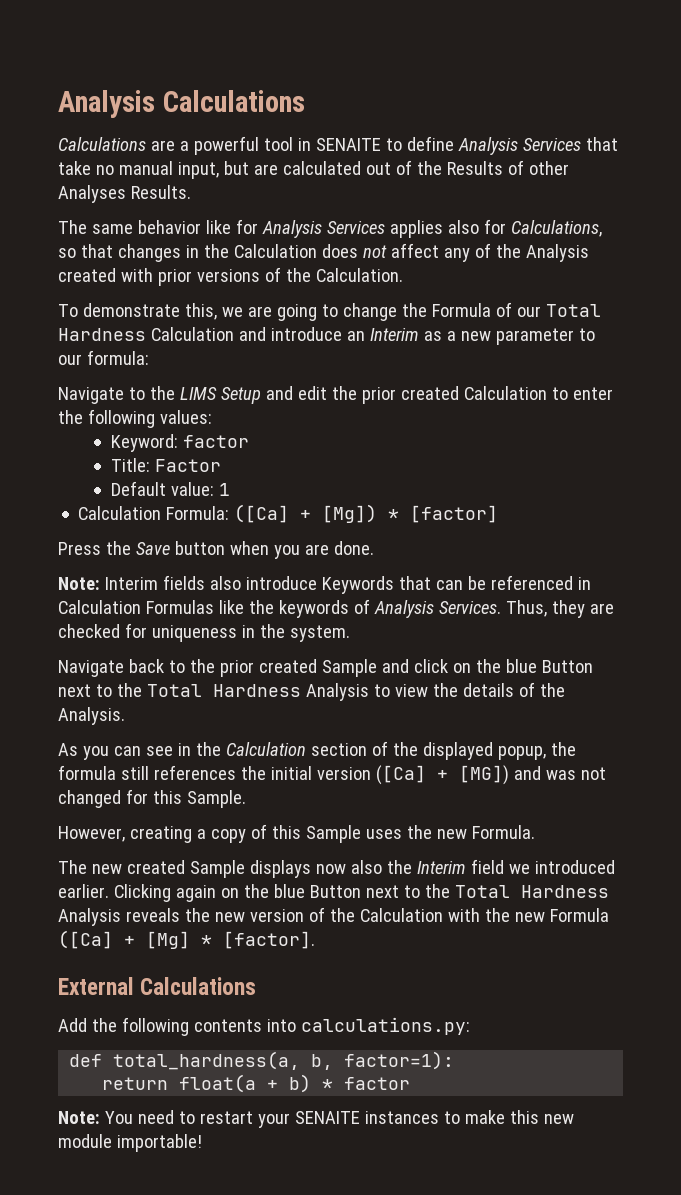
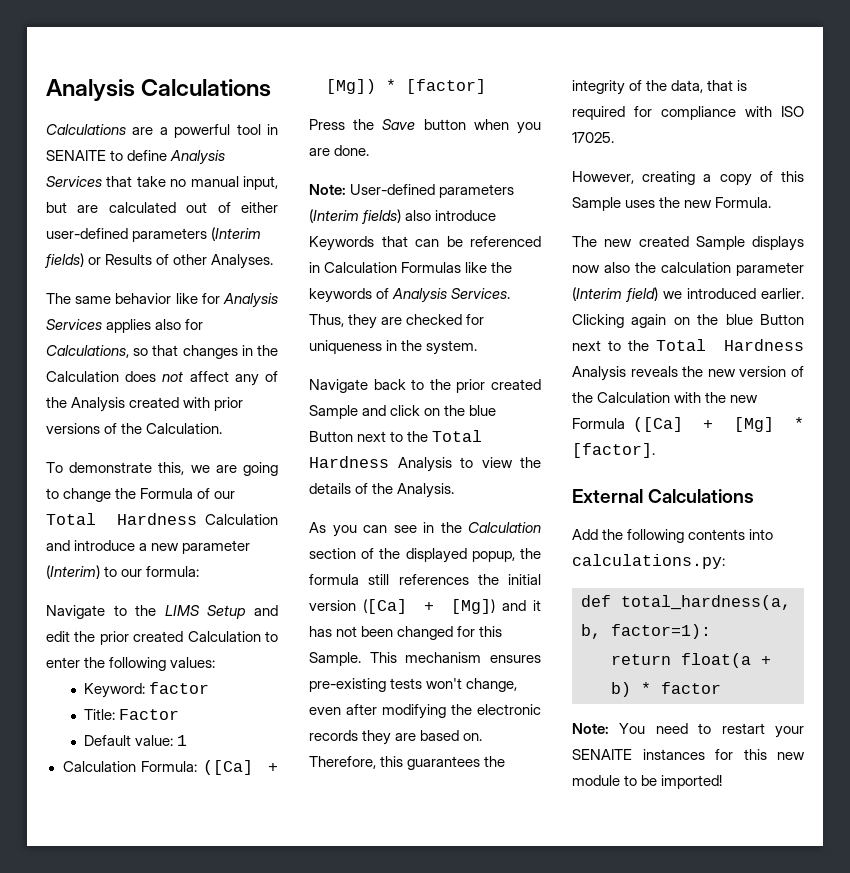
- Calculations are a powerful tool in SENAITE to define Analysis Services that take no manual input, but are calculated out of the Results of other Analyses Results.
+ Calculations are a powerful tool in SENAITE to define Analysis Services that take no manual input, but are calculated out of either user-defined parameters (Interim fields) or Results of other Analyses.
- To demonstrate this, we are going to change the Formula of our Total Hardness Calculation and introduce an Interim as a new parameter to our formula:
+ To demonstrate this, we are going to change the Formula of our Total Hardness Calculation and introduce a new parameter (Interim) to our formula:
- Note: Interim fields also introduce Keywords that can be referenced in Calculation Formulas like the keywords of Analysis Services.
+ Note: User-defined parameters (Interim fields) also introduce Keywords that can be referenced in Calculation Formulas like the keywords of Analysis Services.
- As you can see in the Calculation section of the displayed popup, the formula still references the initial version ([Ca] + [MG]) and was not changed for this Sample.
+ As you can see in the Calculation section of the displayed popup, the formula still references the initial version ([Ca] + [Mg]) and it has not been changed for this Sample. This mechanism ensures pre-existing tests won't change, even after modifying the electronic records they are based on. Therefore, this guarantees the integrity of the data, that is required for compliance with ISO 17025.
- The new created Sample displays now also the Interim field we introduced earlier.
+ The new created Sample displays now also the calculation parameter (Interim field) we introduced earlier.
- Note: You need to restart your SENAITE instances to make this new module importable!
+ Note: You need to restart your SENAITE instances for this new module to be imported!

